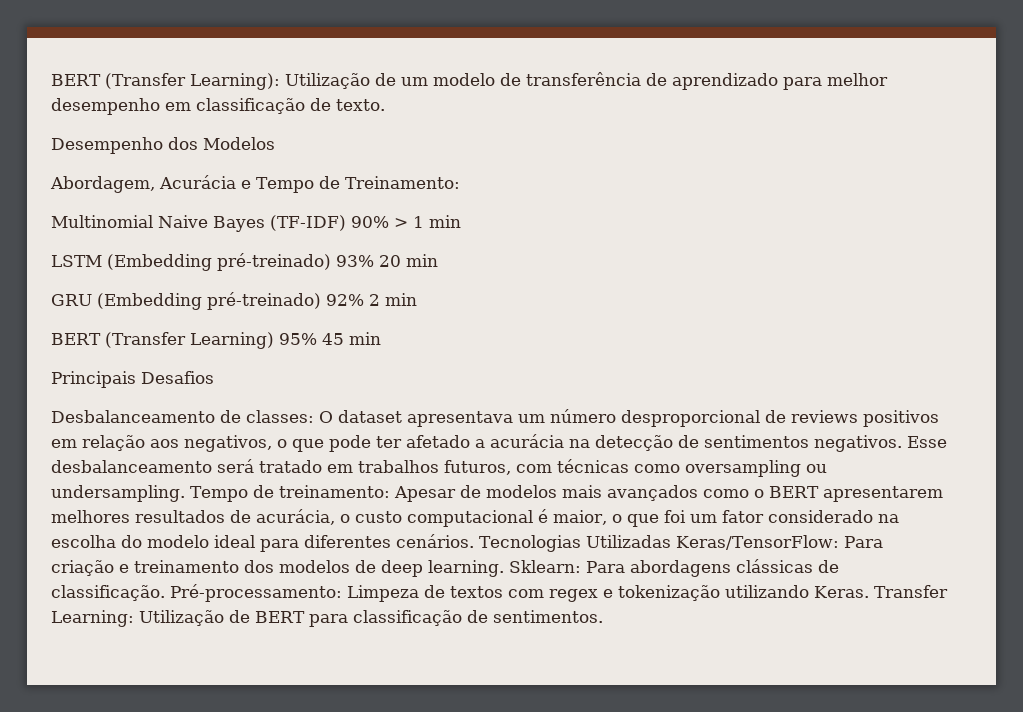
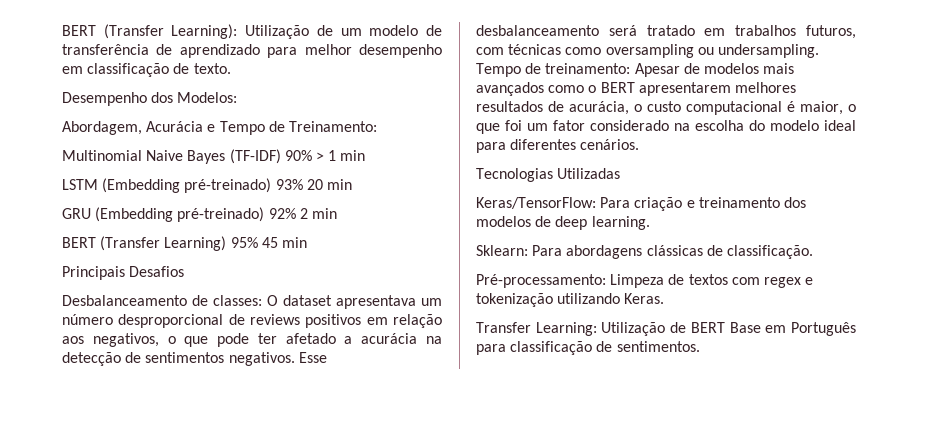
- Desempenho dos Modelos
+ Desempenho dos Modelos:
- Apesar de modelos mais avançados como o BERT apresentarem melhores resultados de acurácia, o custo computacional é maior, o que foi um fator considerado na escolha do modelo ideal para diferentes cenários. Tecnologias Utilizadas Keras/TensorFlow:
+ Apesar de modelos mais avançados como o BERT apresentarem melhores resultados de acurácia, o custo computacional é maior, o que foi um fator considerado na escolha do modelo ideal para diferentes cenários.
+ Tecnologias Utilizadas
+ Keras/TensorFlow:
- Para criação e treinamento dos modelos de deep learning. Sklearn:
+ Para criação e treinamento dos modelos de deep learning.
+ Sklearn:
- Para abordagens clássicas de classificação. Pré-processamento:
+ Para abordagens clássicas de classificação.
+ Pré-processamento:
- Limpeza de textos com regex e tokenização utilizando Keras. Transfer Learning:
+ Limpeza de textos com regex e tokenização utilizando Keras.
+ Transfer Learning:
- Utilização de BERT para classificação de sentimentos.
+ Utilização de BERT Base em Português para classificação de sentimentos.

